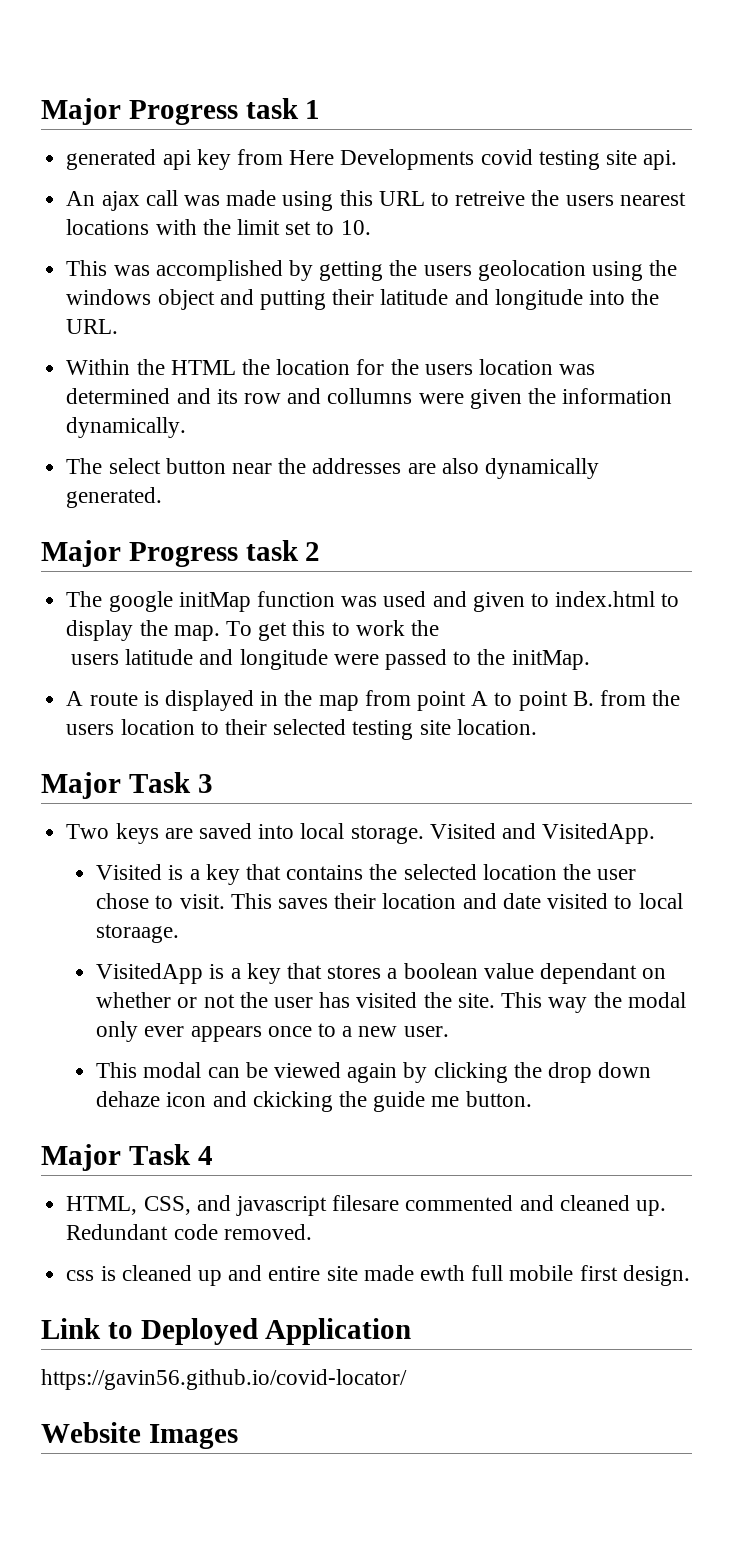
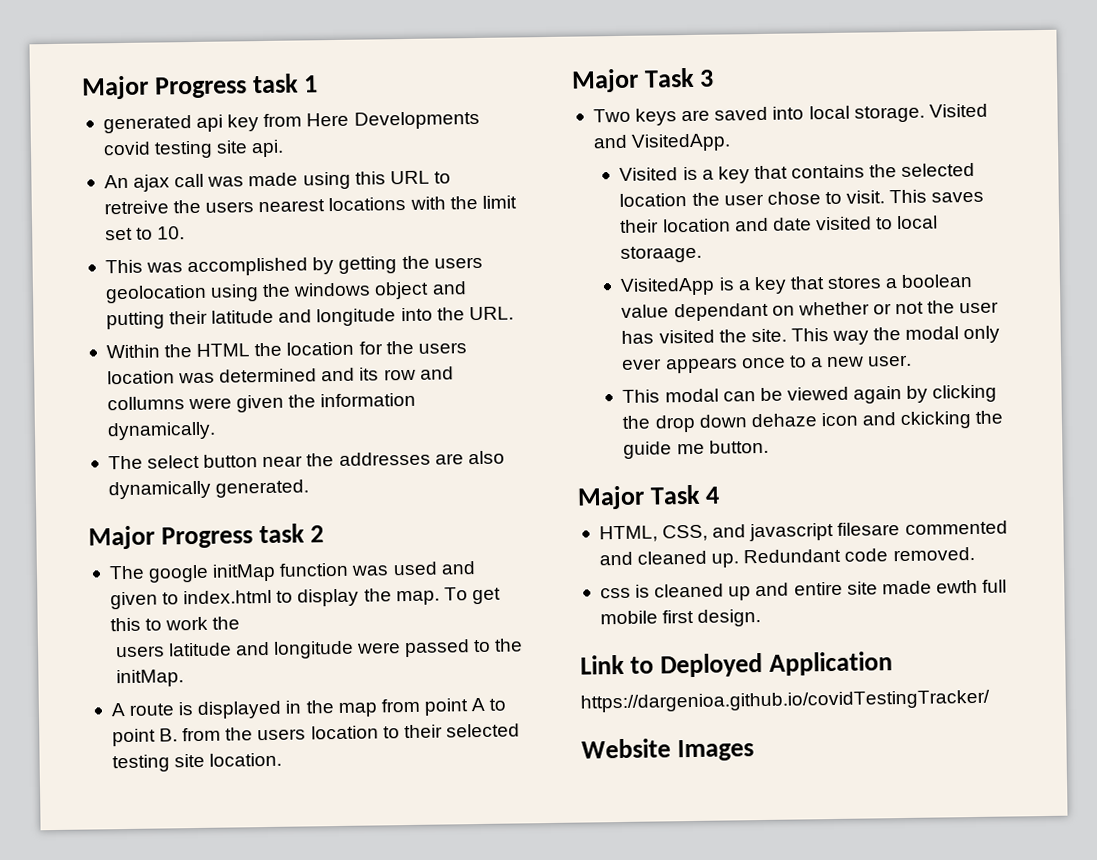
- https://gavin56.github.io/covid-locator/
+ https://dargenioa.github.io/covidTestingTracker/

